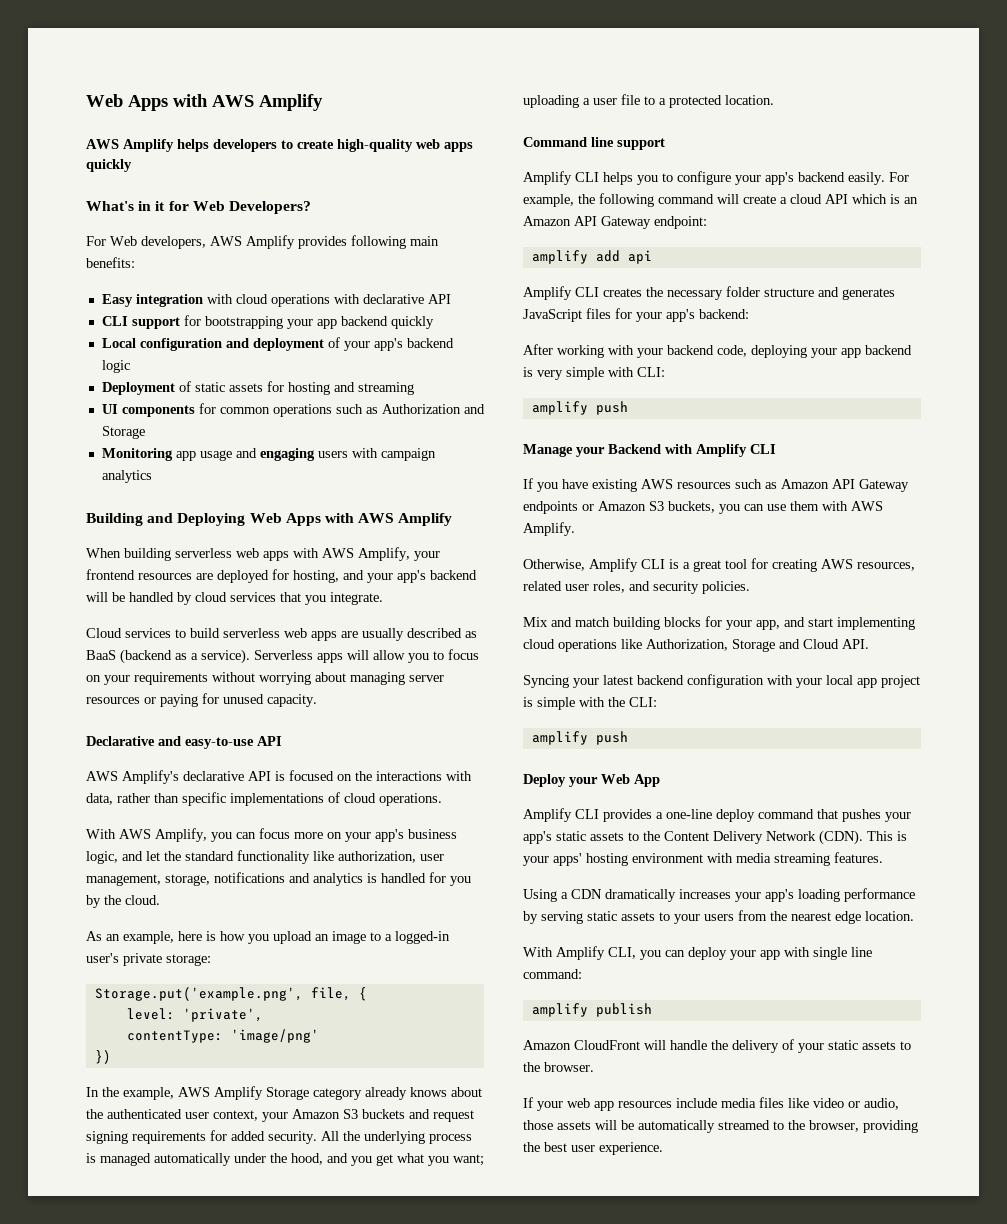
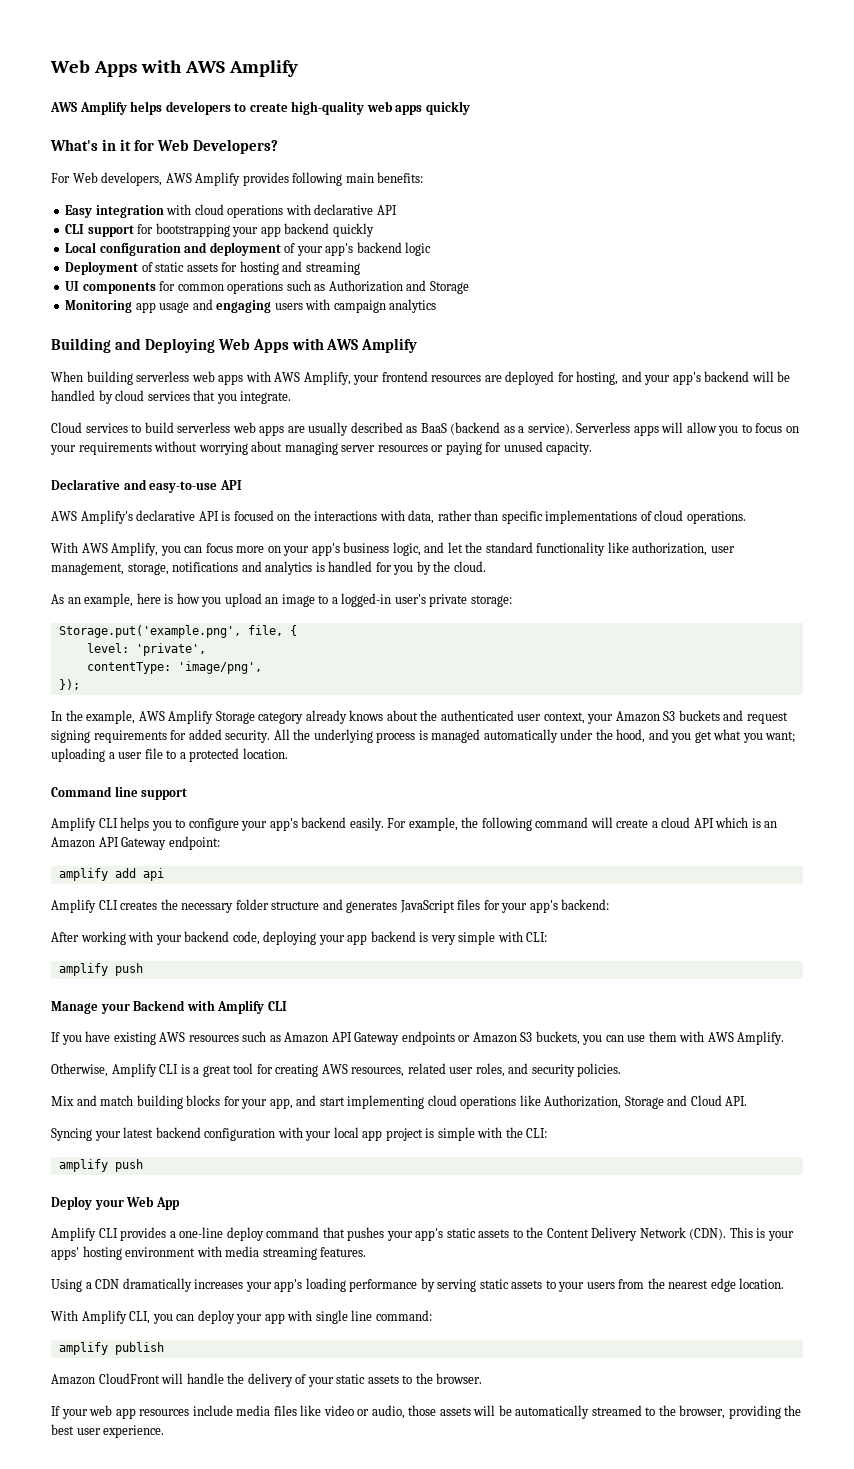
- contentType: 'image/png'
- })
+ contentType: 'image/png',
+ });

